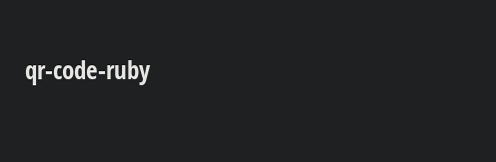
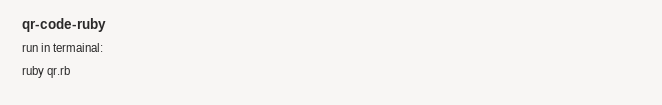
+ run in termainal:
+ ruby qr.rb

